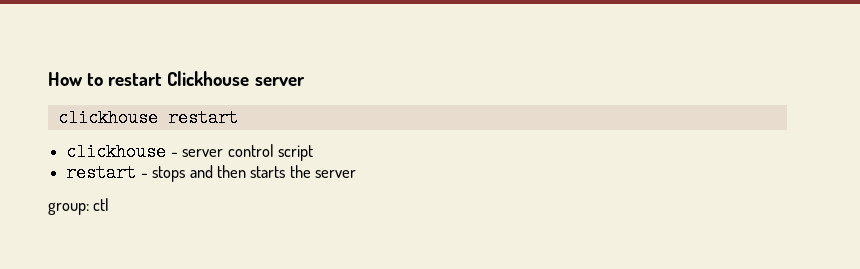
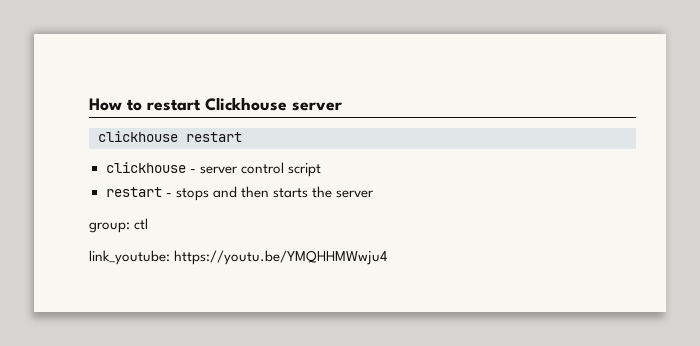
+ link_youtube: https://youtu.be/YMQHHMWwju4

